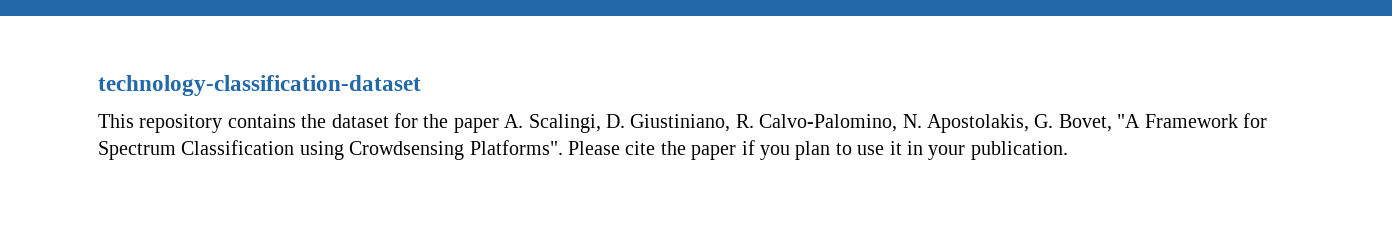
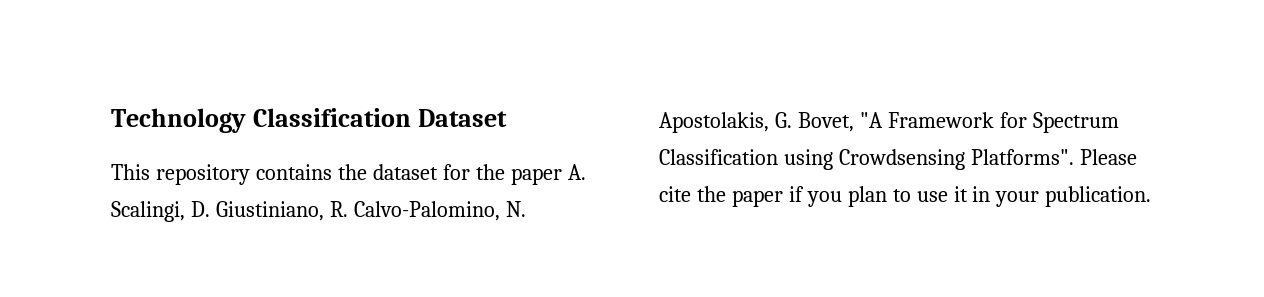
- technology-classification-dataset
+ Technology Classification Dataset

